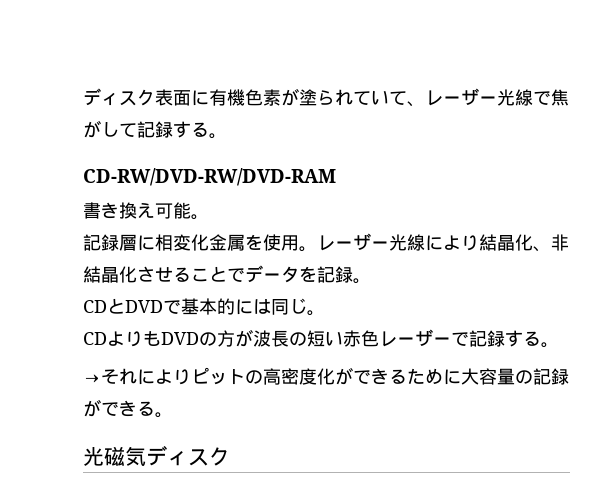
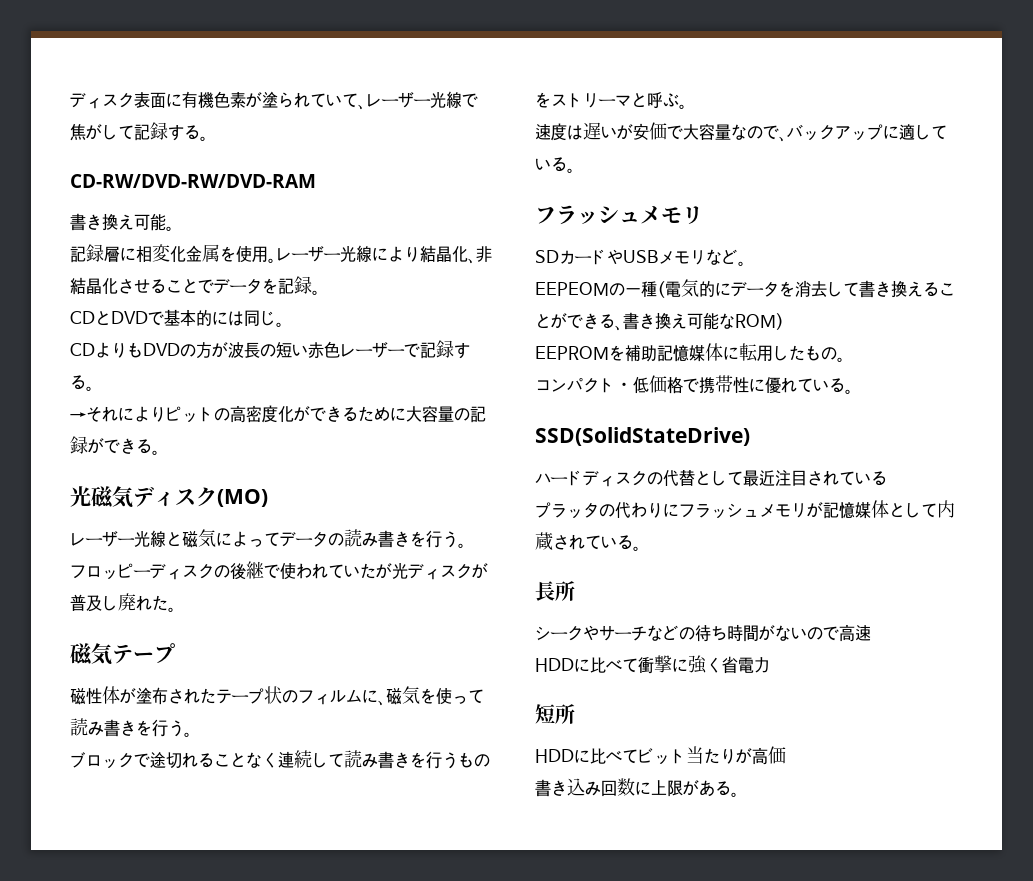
- 光磁気ディスク
+ 光磁気ディスク(MO)
+ レーザー光線と磁気によってデータの読み書きを行う。
+ フロッピーディスクの後継で使われていたが光ディスクが普及し廃れた。
+ 磁気テープ
+ 磁性体が塗布されたテープ状のフィルムに、磁気を使って読み書きを行う。
+ ブロックで途切れることなく連続して読み書きを行うものをストリーマと呼ぶ。
+ 速度は遅いが安価で大容量なので、バックアップに適している。
+ フラッシュメモリ
+ SDカードやUSBメモリなど。
+ EEPEOMの一種(電気的にデータを消去して書き換えることができる、書き換え可能なROM)
+ EEPROMを補助記憶媒体に転用したもの。
+ コンパクト・低価格で携帯性に優れている。
+ SSD(SolidStateDrive)
+ ハードディスクの代替として最近注目されている
+ プラッタの代わりにフラッシュメモリが記憶媒体として内蔵されている。
+ 長所
+ シークやサーチなどの待ち時間がないので高速
+ HDDに比べて衝撃に強く省電力
+ 短所
+ HDDに比べてビット当たりが高価
+ 書き込み回数に上限がある。

